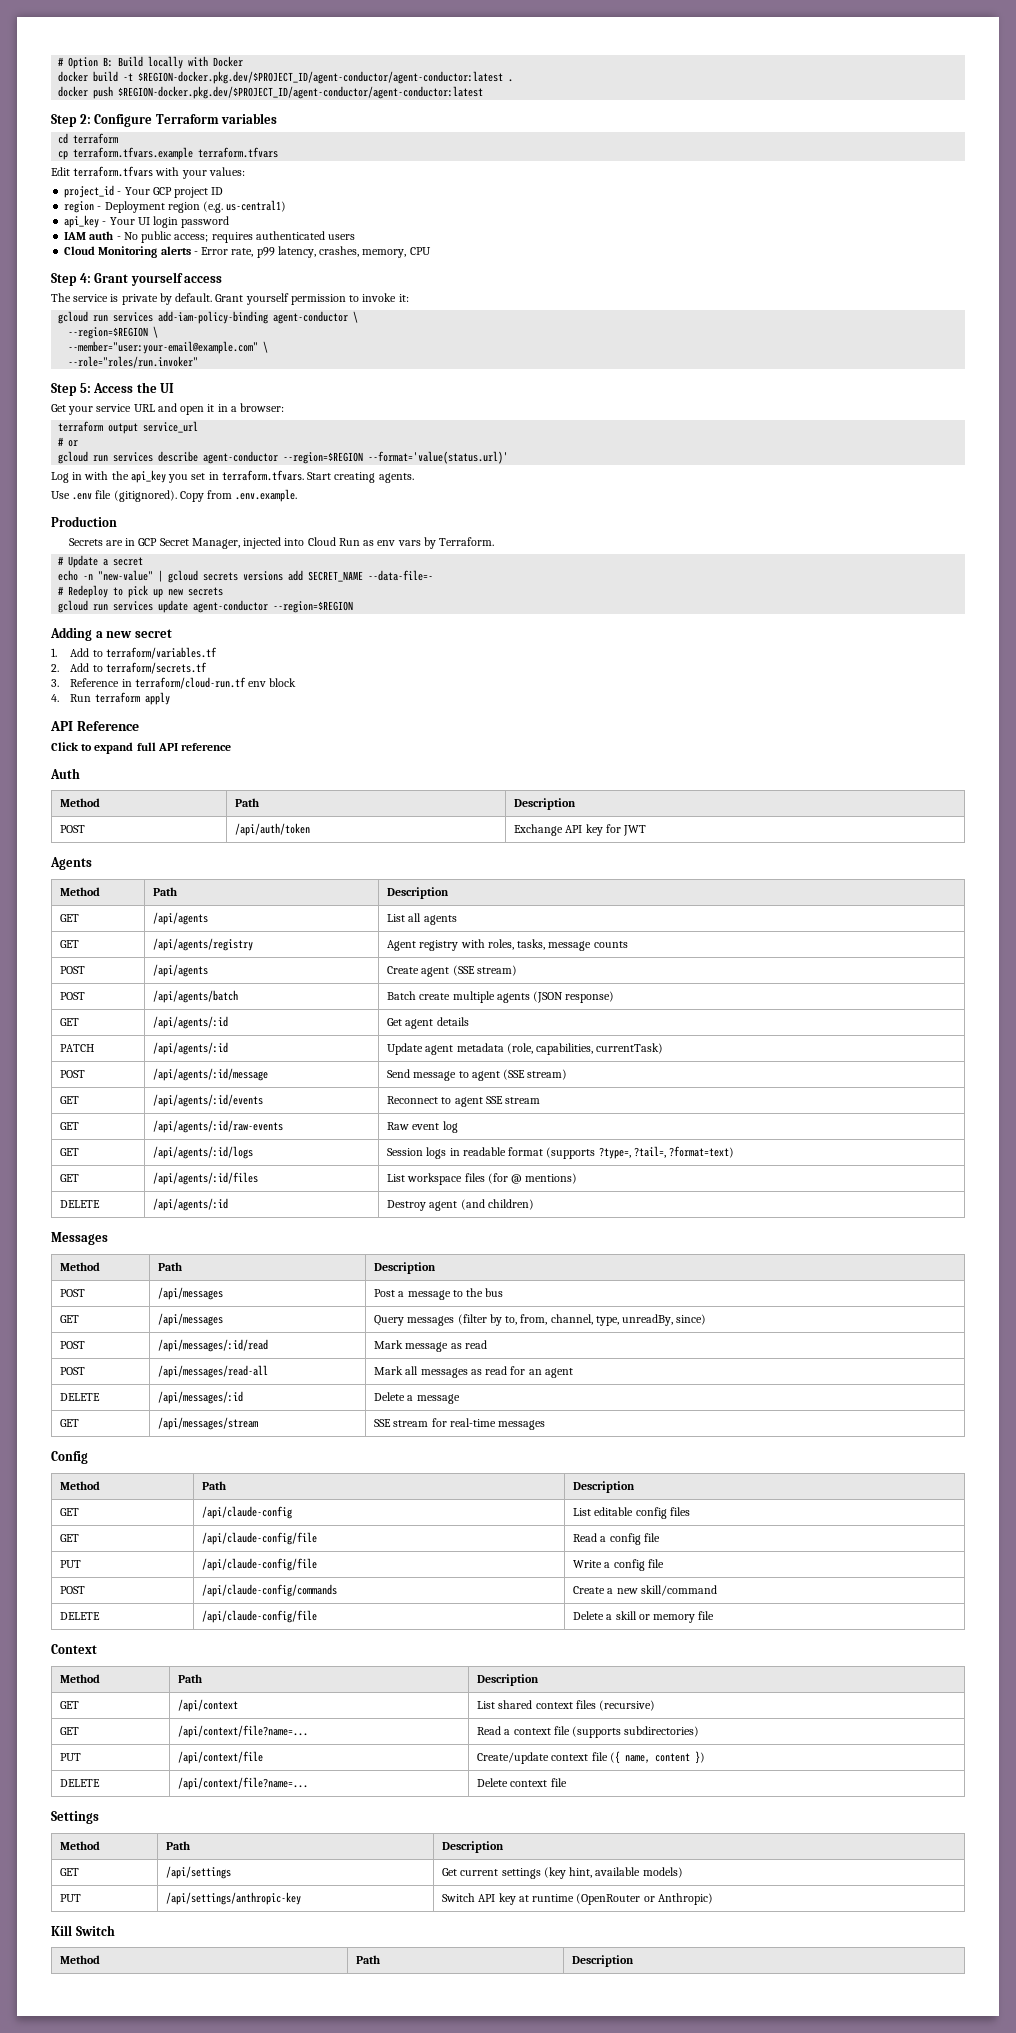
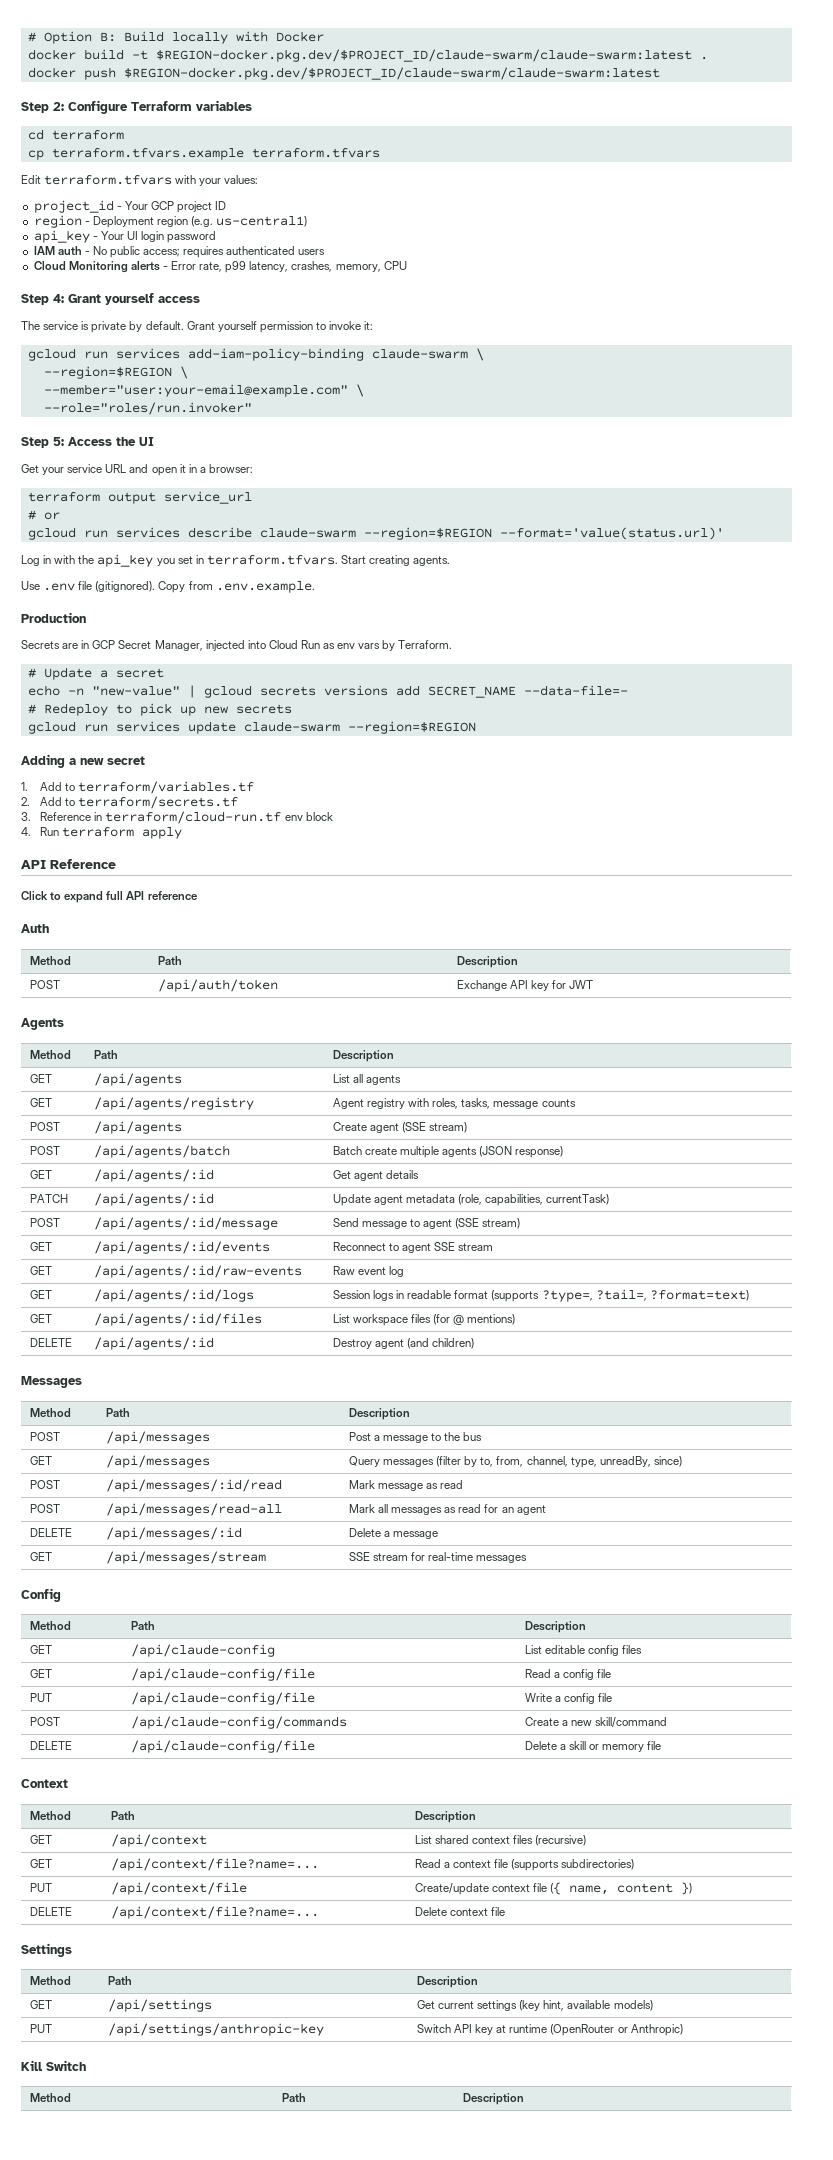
- docker build -t $REGION-docker.pkg.dev/$PROJECT_ID/agent-conductor/agent-conductor:latest .
+ docker build -t $REGION-docker.pkg.dev/$PROJECT_ID/claude-swarm/claude-swarm:latest .
- docker push $REGION-docker.pkg.dev/$PROJECT_ID/agent-conductor/agent-conductor:latest
+ docker push $REGION-docker.pkg.dev/$PROJECT_ID/claude-swarm/claude-swarm:latest
- gcloud run services add-iam-policy-binding agent-conductor \
+ gcloud run services add-iam-policy-binding claude-swarm \
- gcloud run services describe agent-conductor --region=$REGION --format='value(status.url)'
+ gcloud run services describe claude-swarm --region=$REGION --format='value(status.url)'
- gcloud run services update agent-conductor --region=$REGION
+ gcloud run services update claude-swarm --region=$REGION

